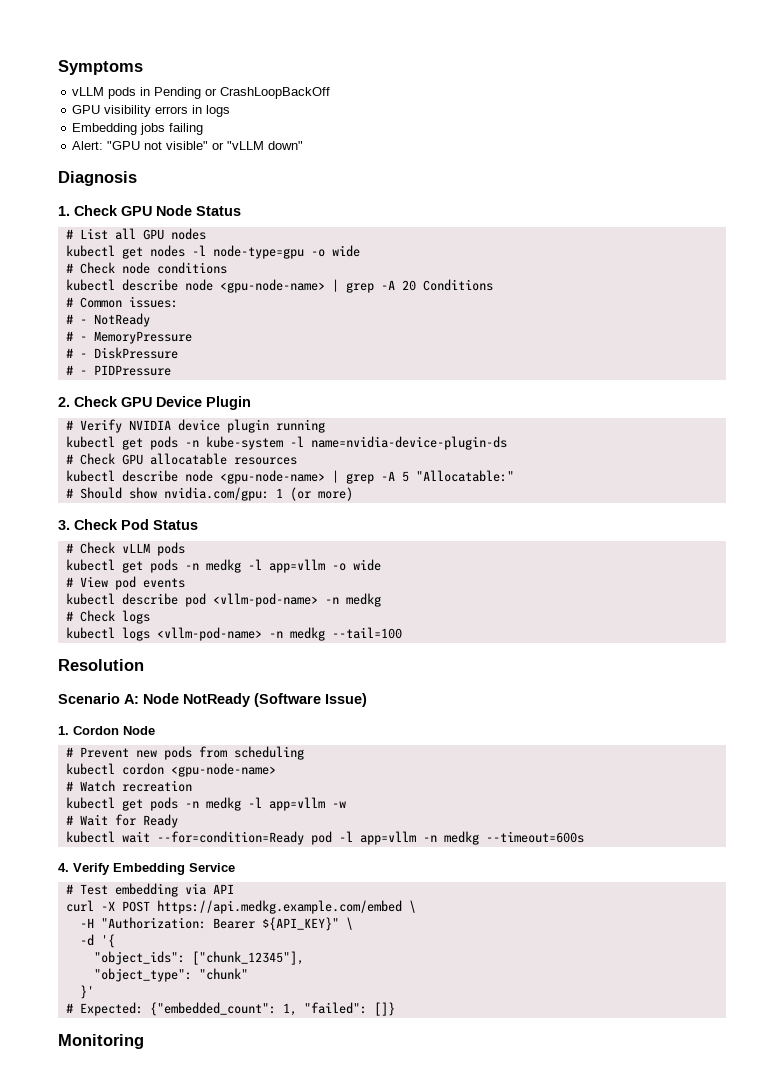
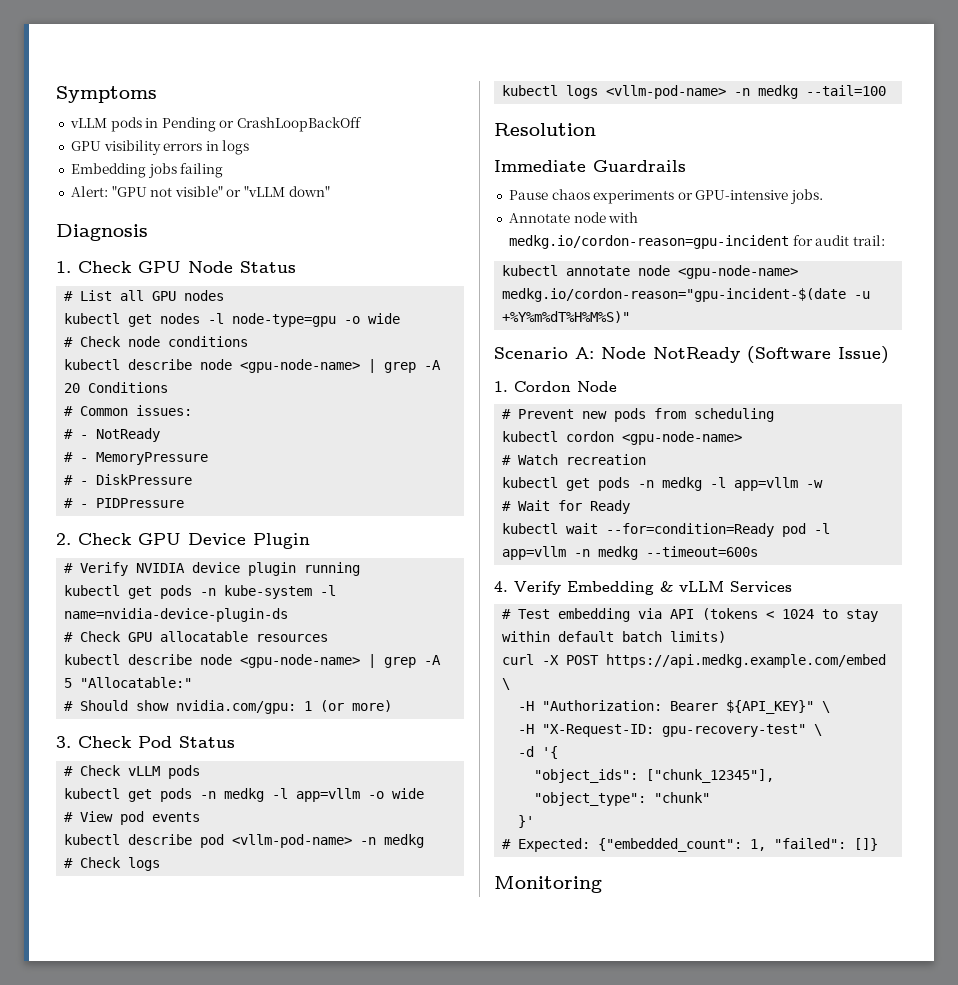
+ Immediate Guardrails
+ Pause chaos experiments or GPU-intensive jobs.
+ Annotate node with medkg.io/cordon-reason=gpu-incident for audit trail:
+ kubectl annotate node <gpu-node-name> medkg.io/cordon-reason="gpu-incident-$(date -u +%Y%m%dT%H%M%S)"
- 4. Verify Embedding Service
+ 4. Verify Embedding & vLLM Services
- # Test embedding via API
+ # Test embedding via API (tokens < 1024 to stay within default batch limits)
+ -H "X-Request-ID: gpu-recovery-test" \

